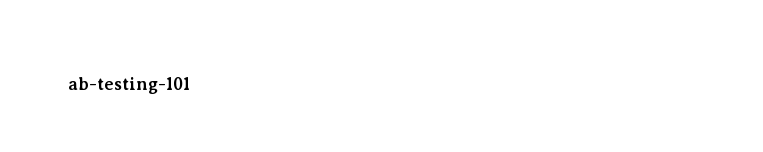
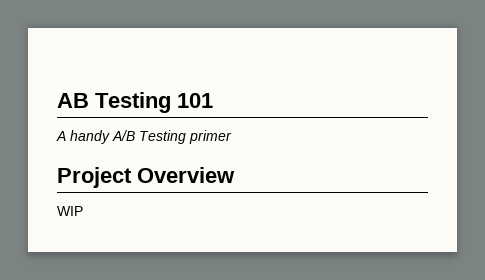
- ab-testing-101
+ AB Testing 101
+ A handy A/B Testing primer
+ Project Overview
+ WIP

